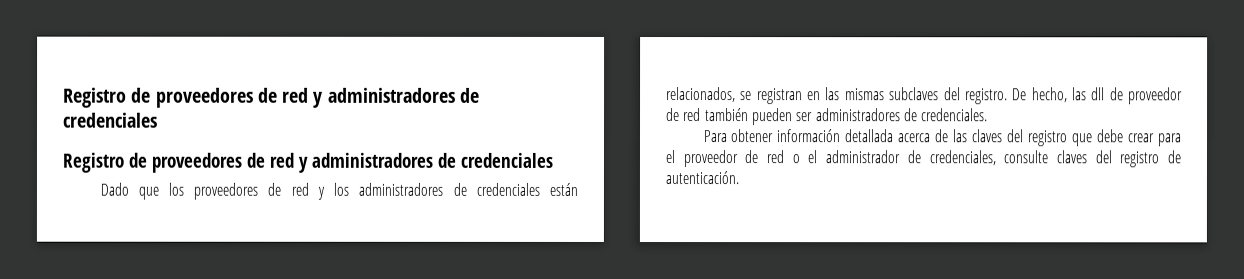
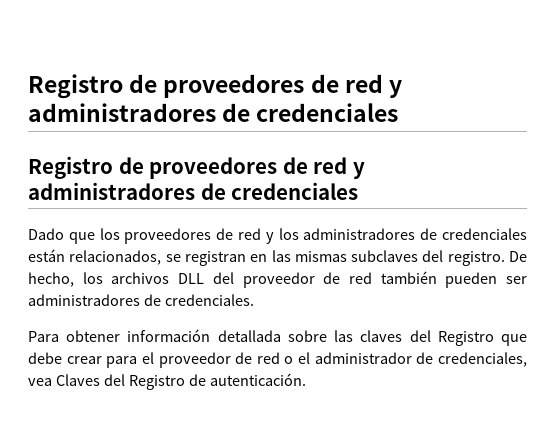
- De hecho, las dll de proveedor de red también pueden ser administradores de credenciales.
+ De hecho, los archivos DLL del proveedor de red también pueden ser administradores de credenciales.
- Para obtener información detallada acerca de las claves del registro que debe crear para el proveedor de red o el administrador de credenciales, consulte claves del registro de autenticación.
+ Para obtener información detallada sobre las claves del Registro que debe crear para el proveedor de red o el administrador de credenciales, vea Claves del Registro de autenticación.

